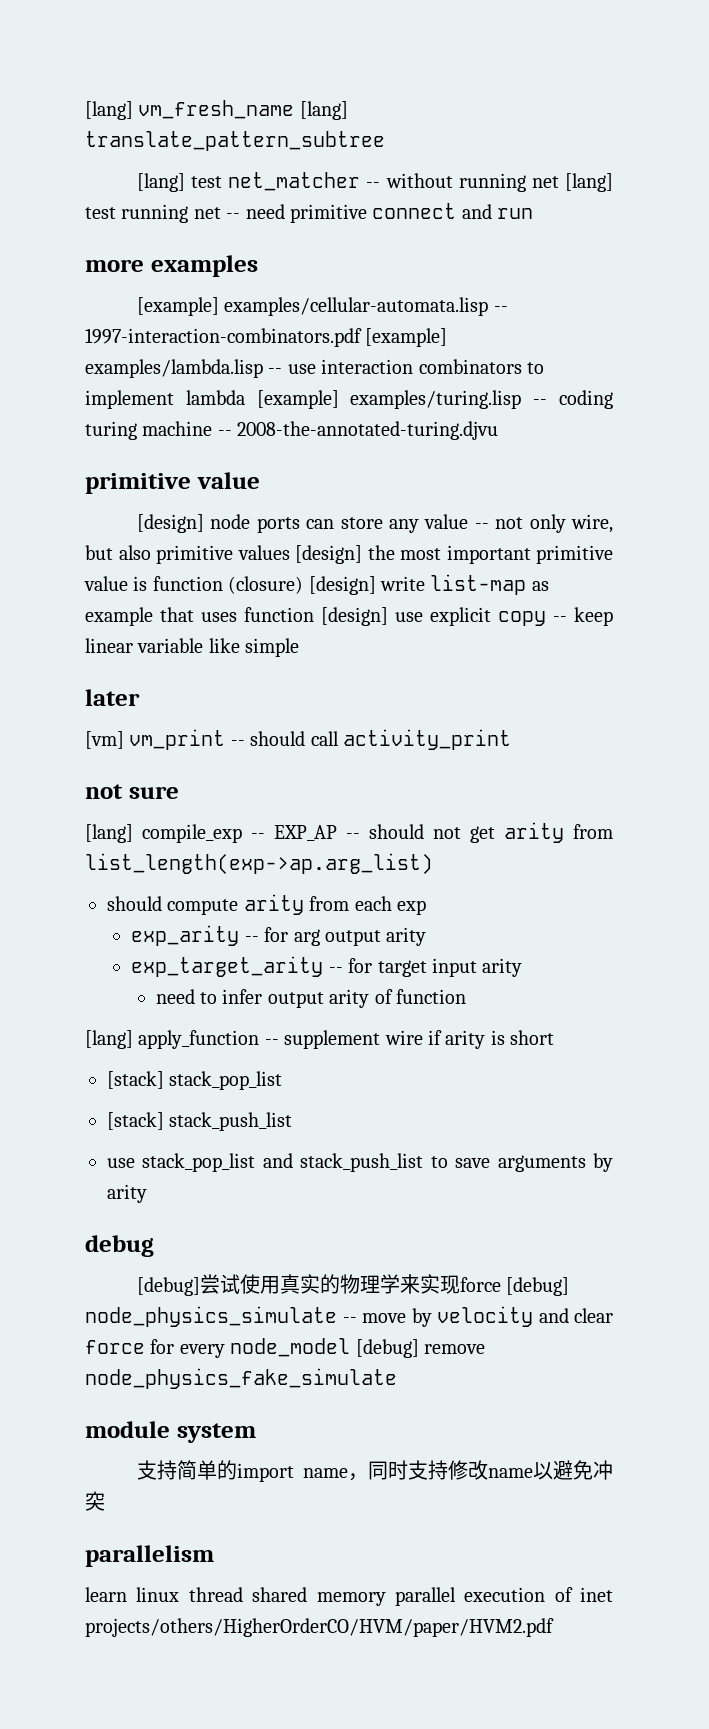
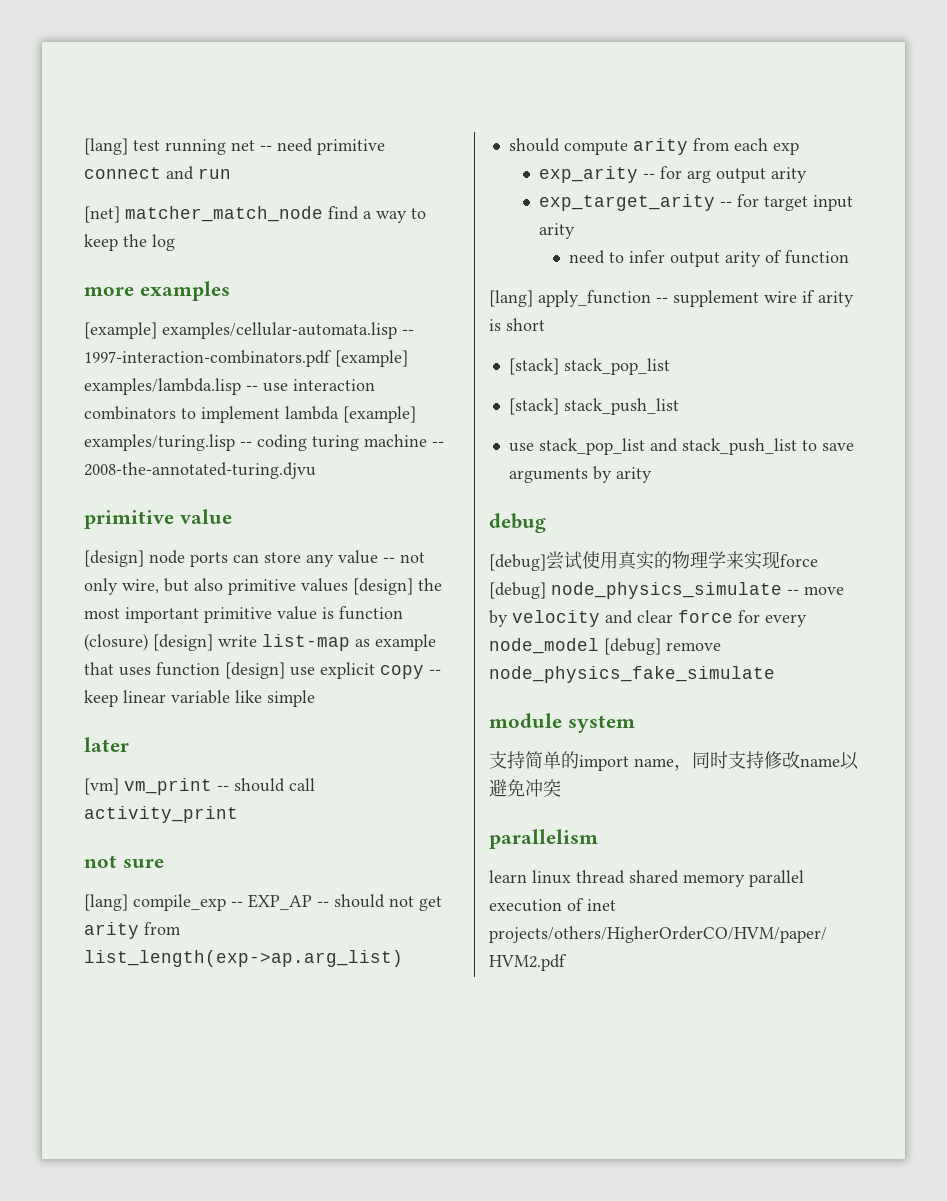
- [lang] vm_fresh_name [lang] translate_pattern_subtree
- [lang] test net_matcher -- without running net [lang] test running net -- need primitive connect and run
+ [lang] test running net -- need primitive connect and run
+ [net] matcher_match_node find a way to keep the log

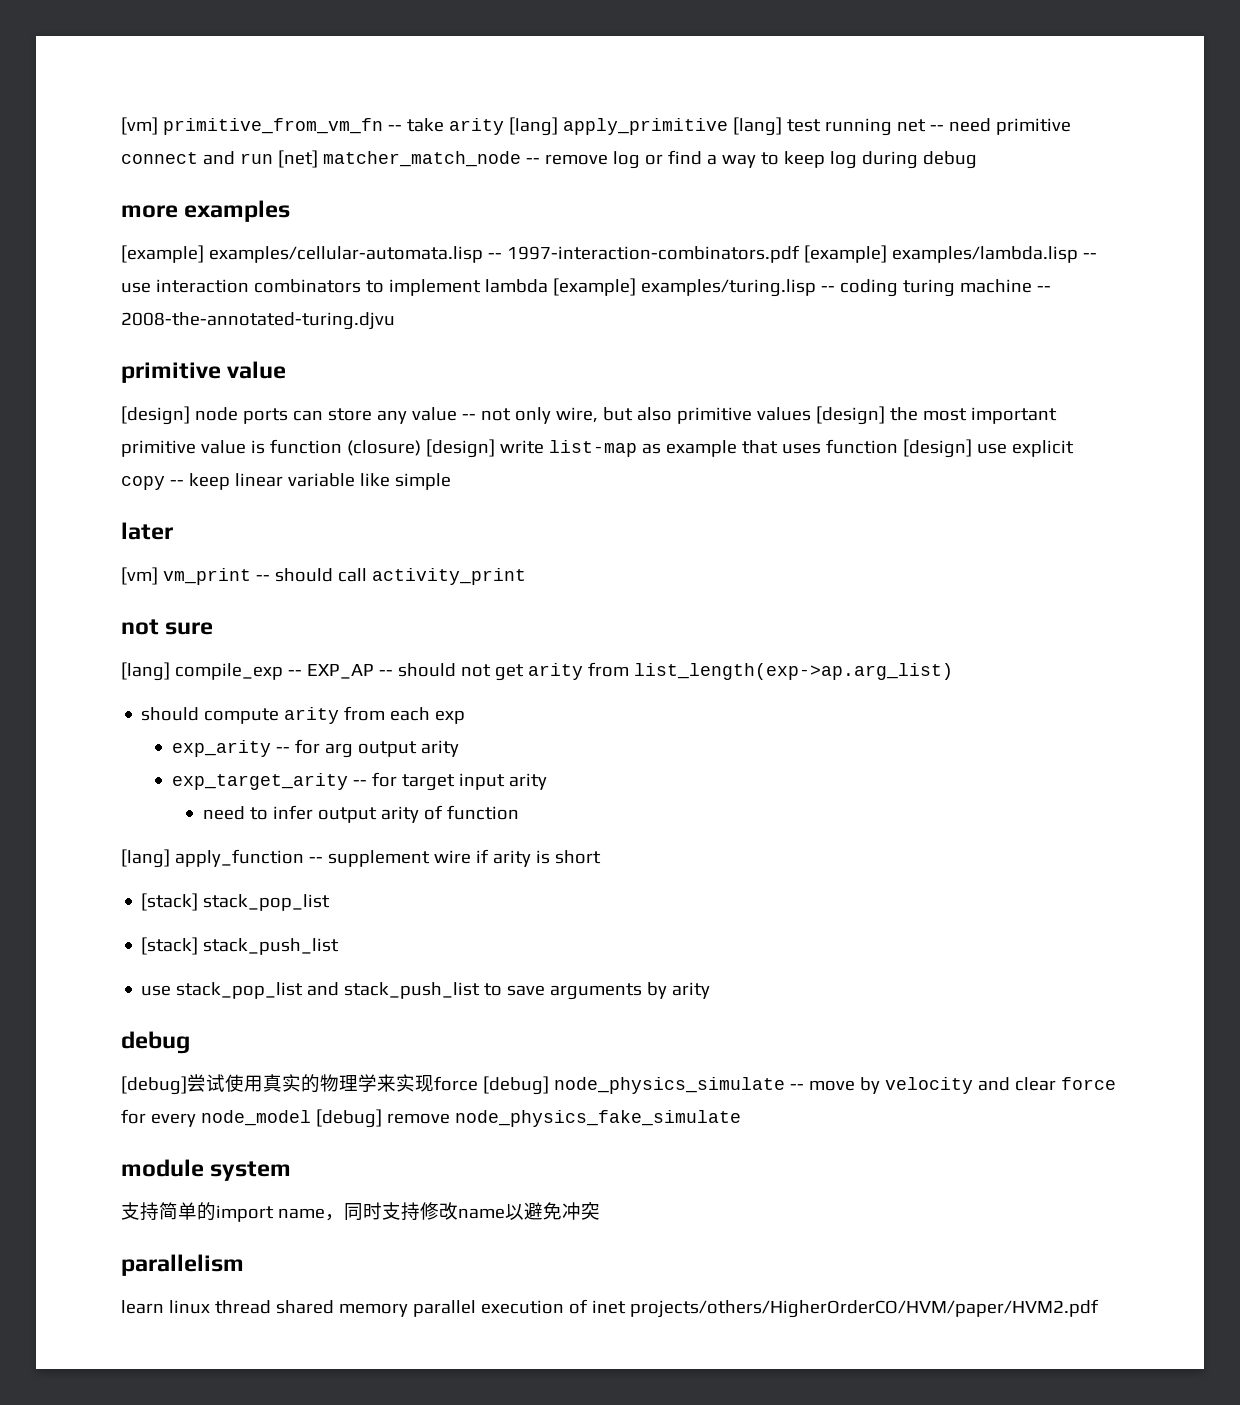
- [lang] test running net -- need primitive connect and run
- [net] matcher_match_node find a way to keep the log
+ [vm] primitive_from_vm_fn -- take arity [lang] apply_primitive [lang] test running net -- need primitive connect and run [net] matcher_match_node -- remove log or find a way to keep log during debug

